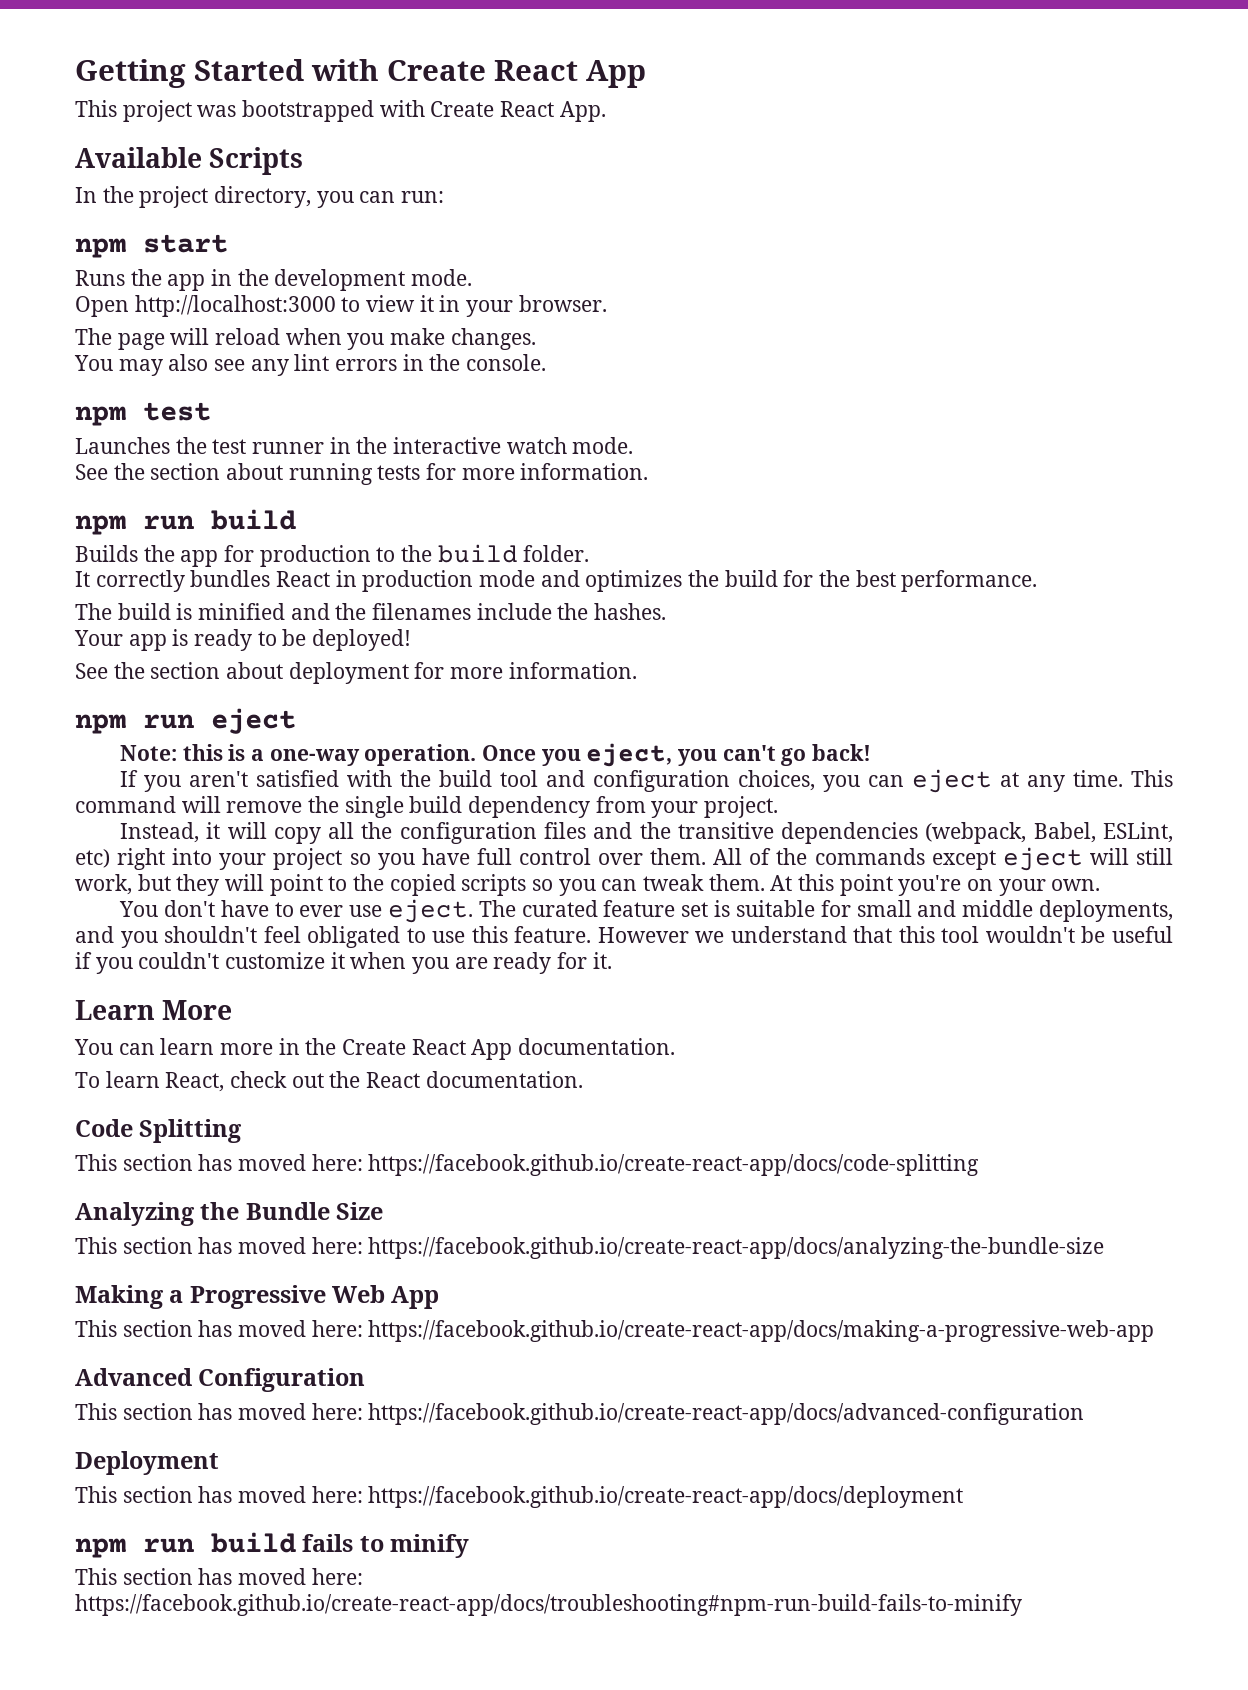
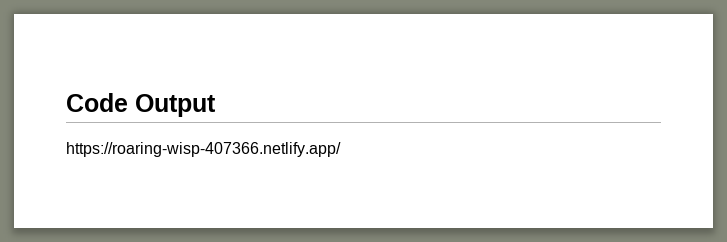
- Getting Started with Create React App
- This project was bootstrapped with Create React App.
- Available Scripts
- In the project directory, you can run:
- npm start
- Runs the app in the development mode.
- Open http://localhost:3000 to view it in your browser.
- The page will reload when you make changes.
- You may also see any lint errors in the console.
- npm test
- Launches the test runner in the interactive watch mode.
- See the section about running tests for more information.
- npm run build
- Builds the app for production to the build folder.
- It correctly bundles React in production mode and optimizes the build for the best performance.
- The build is minified and the filenames include the hashes.
- Your app is ready to be deployed!
- See the section about deployment for more information.
- npm run eject
- Note: this is a one-way operation. Once you eject, you can't go back!
- If you aren't satisfied with the build tool and configuration choices, you can eject at any time. This command will remove the single build dependency from your project.
- Instead, it will copy all the configuration files and the transitive dependencies (webpack, Babel, ESLint, etc) right into your project so you have full control over them. All of the commands except eject will still work, but they will point to the copied scripts so you can tweak them. At this point you're on your own.
- You don't have to ever use eject. The curated feature set is suitable for small and middle deployments, and you shouldn't feel obligated to use this feature. However we understand that this tool wouldn't be useful if you couldn't customize it when you are ready for it.
- Learn More
- You can learn more in the Create React App documentation.
- To learn React, check out the React documentation.
- Code Splitting
- This section has moved here: https://facebook.github.io/create-react-app/docs/code-splitting
- Analyzing the Bundle Size
- This section has moved here: https://facebook.github.io/create-react-app/docs/analyzing-the-bundle-size
- Making a Progressive Web App
- This section has moved here: https://facebook.github.io/create-react-app/docs/making-a-progressive-web-app
- Advanced Configuration
- This section has moved here: https://facebook.github.io/create-react-app/docs/advanced-configuration
- Deployment
- This section has moved here: https://facebook.github.io/create-react-app/docs/deployment
- npm run build fails to minify
- This section has moved here: https://facebook.github.io/create-react-app/docs/troubleshooting#npm-run-build-fails-to-minify
+ Code Output
+ https://roaring-wisp-407366.netlify.app/

